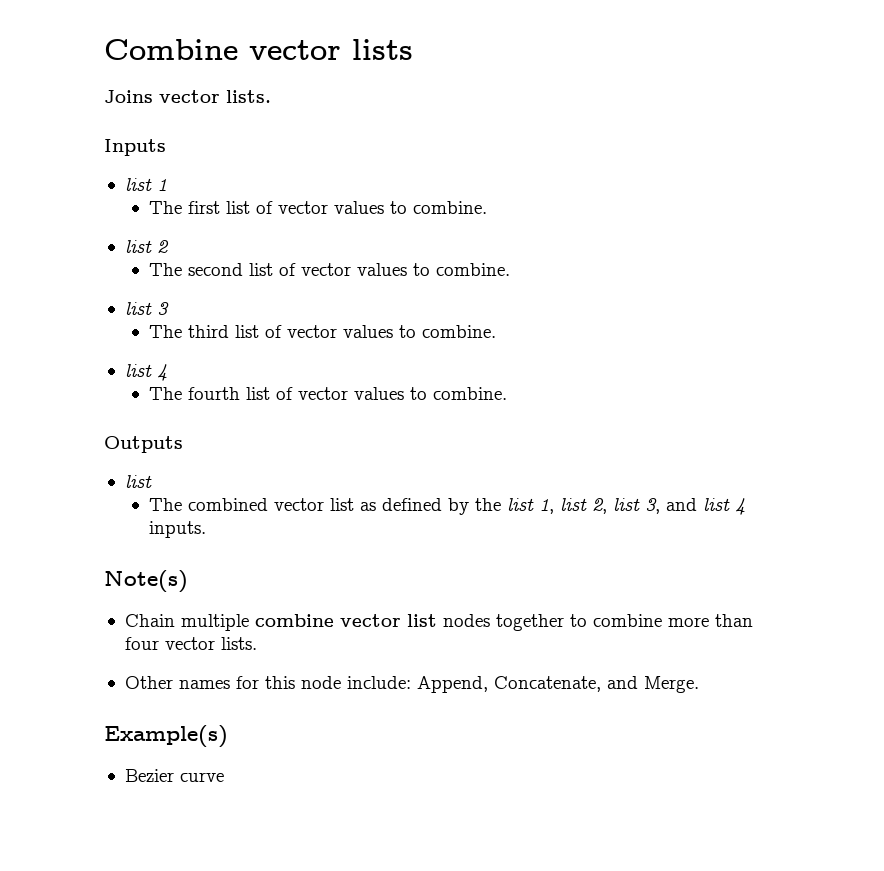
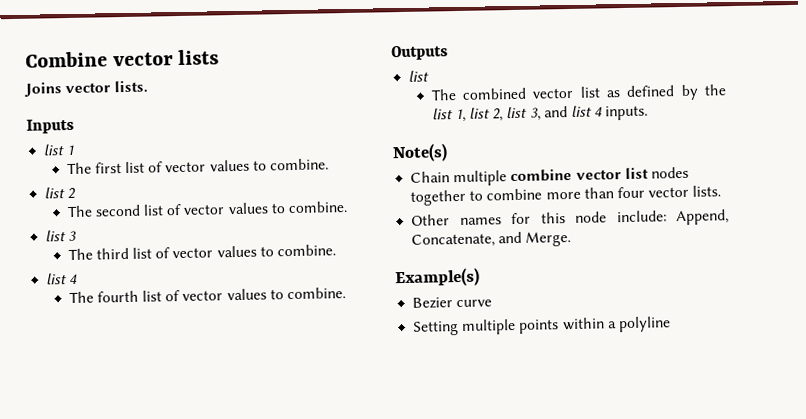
+ Setting multiple points within a polyline

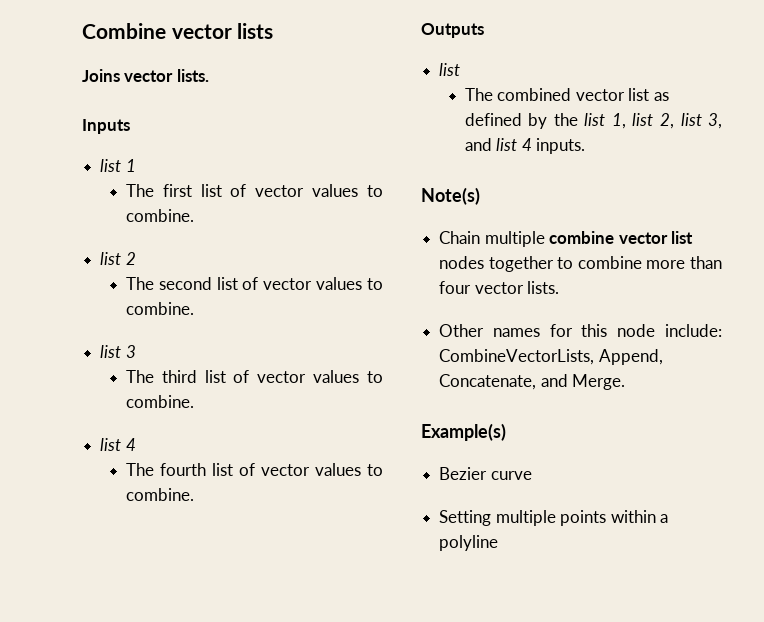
- Other names for this node include: Append, Concatenate, and Merge.
+ Other names for this node include: CombineVectorLists, Append, Concatenate, and Merge.

